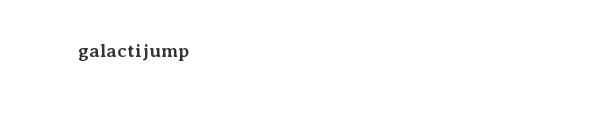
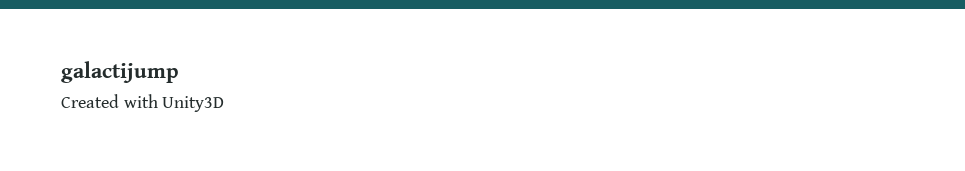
+ Created with Unity3D

